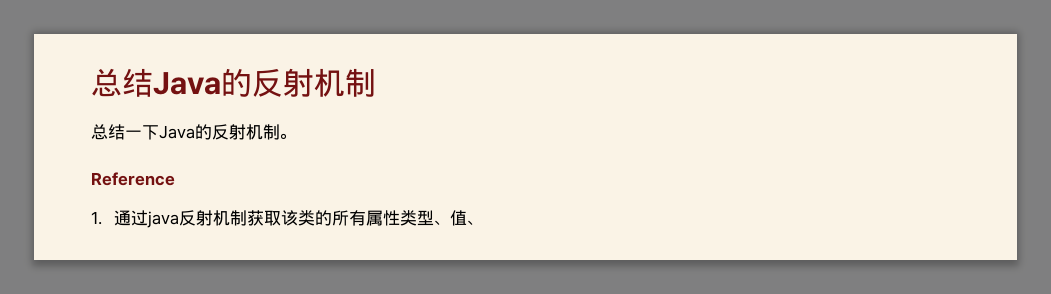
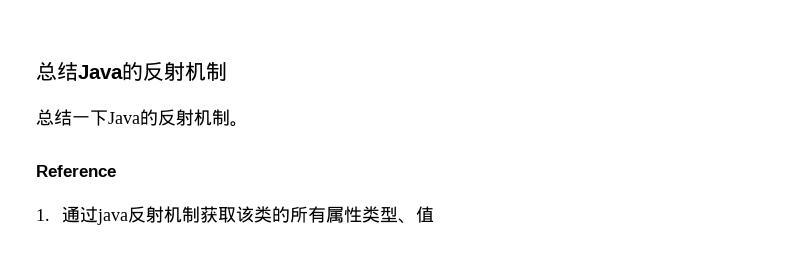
- 1.通过java反射机制获取该类的所有属性类型、值、
+ 1.通过java反射机制获取该类的所有属性类型、值

